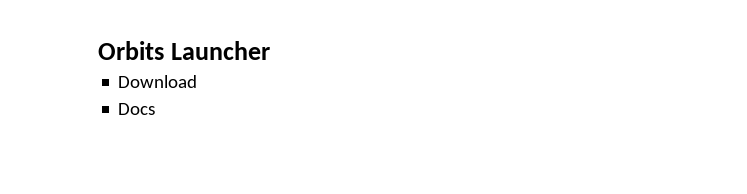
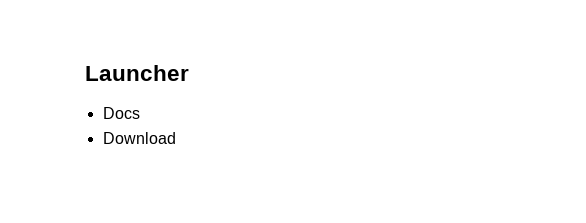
- Orbits Launcher
+ Launcher
+ Docs
- Docs

